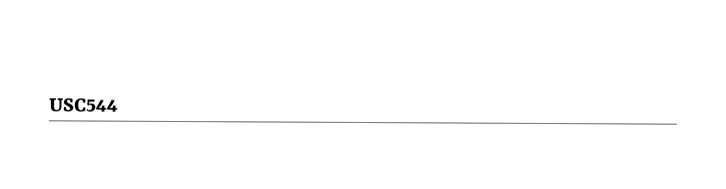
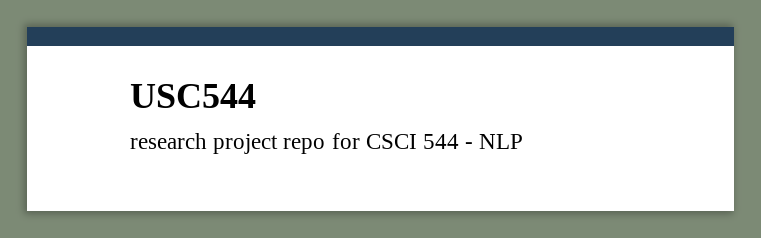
+ research project repo for CSCI 544 - NLP

